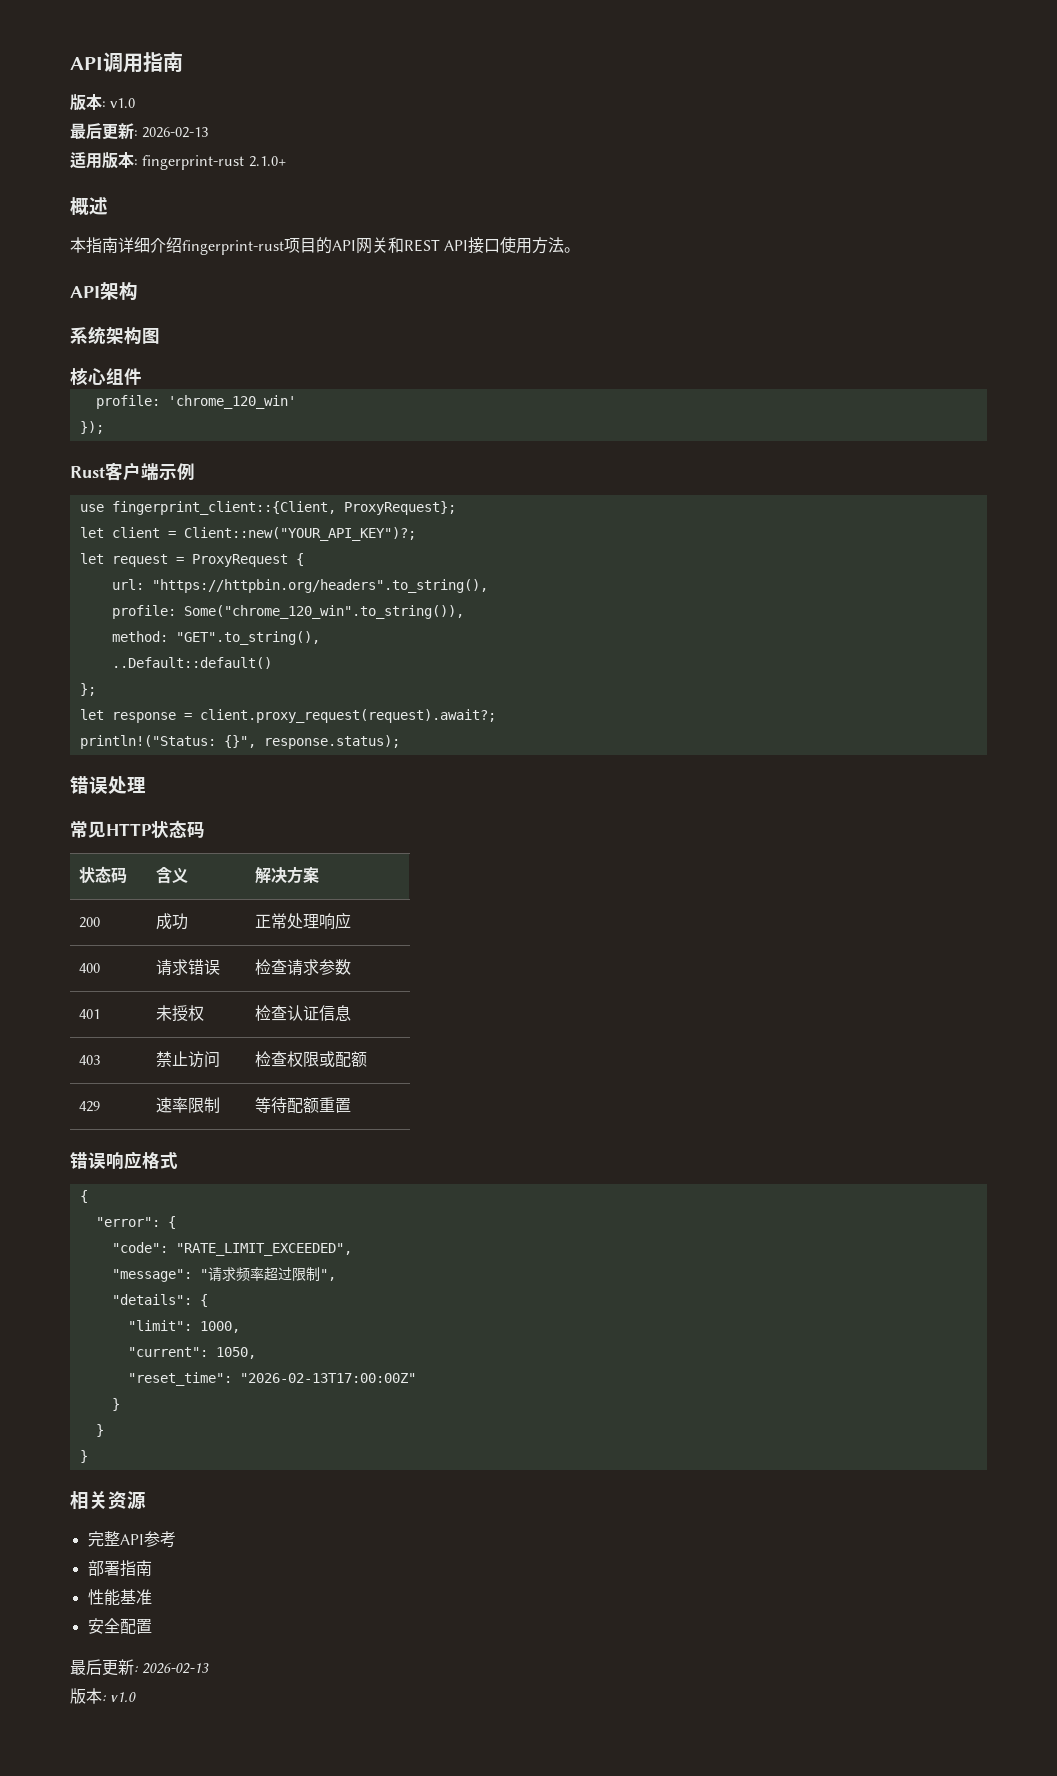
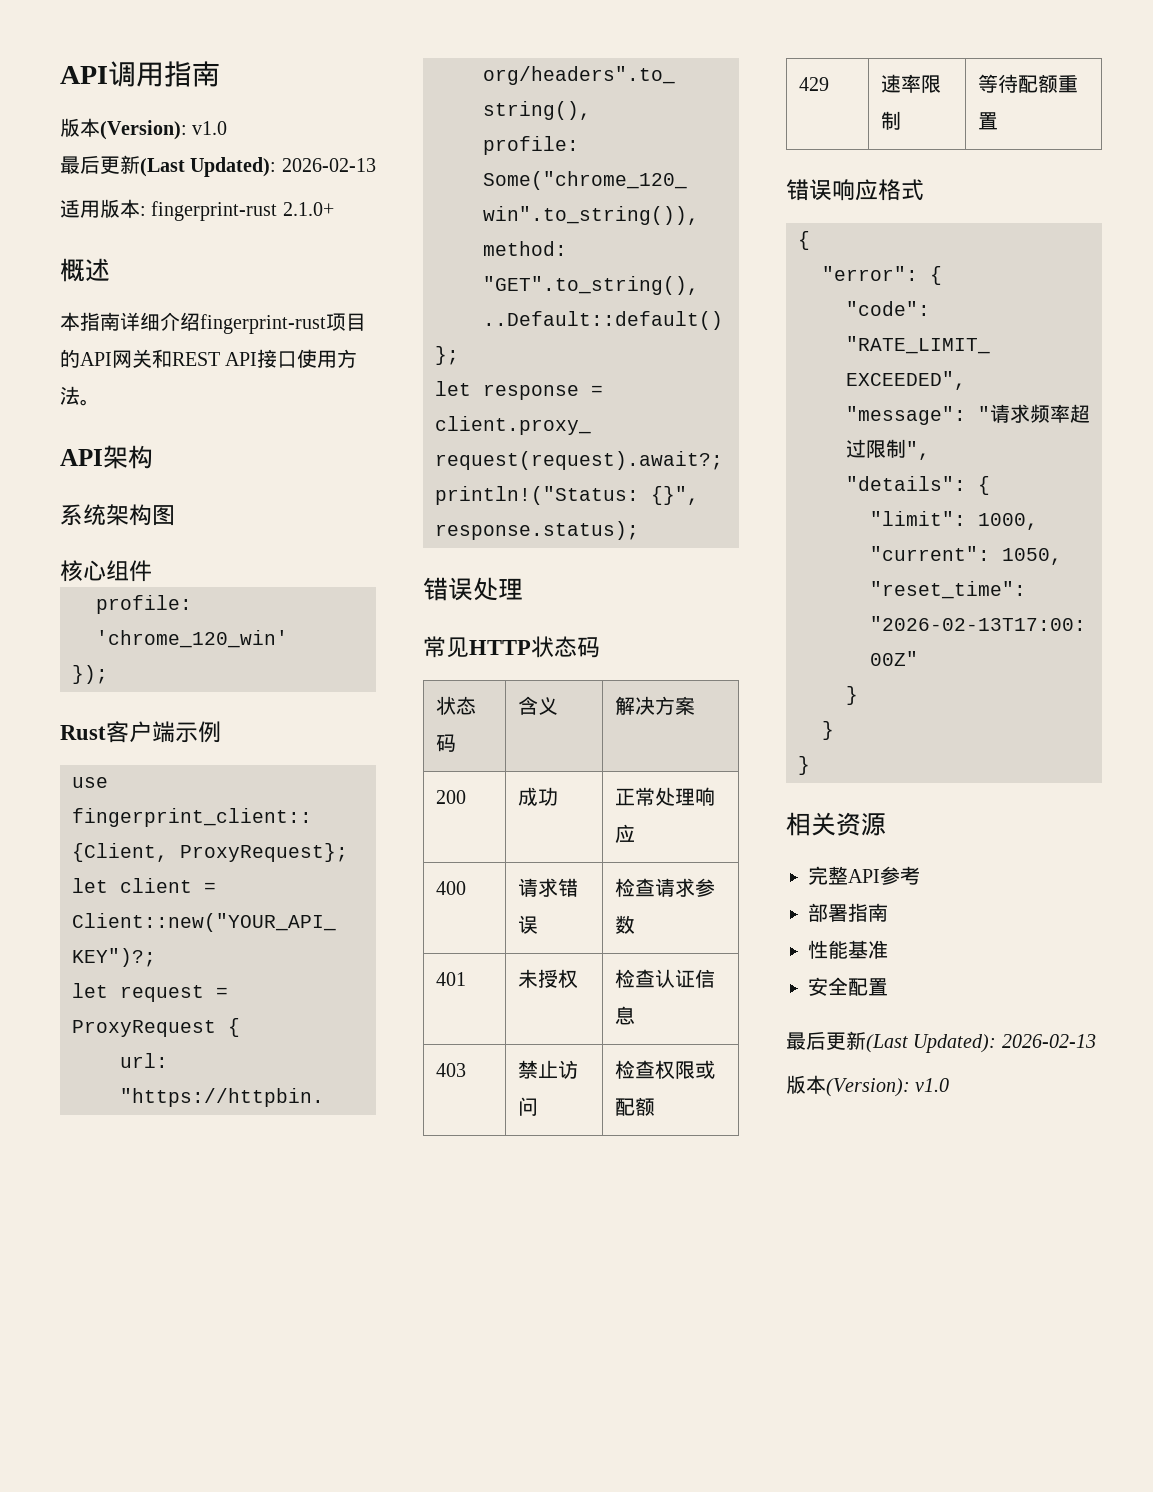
  API调用指南
- 版本: v1.0
- 最后更新: 2026-02-13
+ 版本(Version): v1.0
+ 最后更新(Last Updated): 2026-02-13
  安全配置
- 最后更新: 2026-02-13
- 版本: v1.0
+ 最后更新(Last Updated): 2026-02-13
+ 版本(Version): v1.0

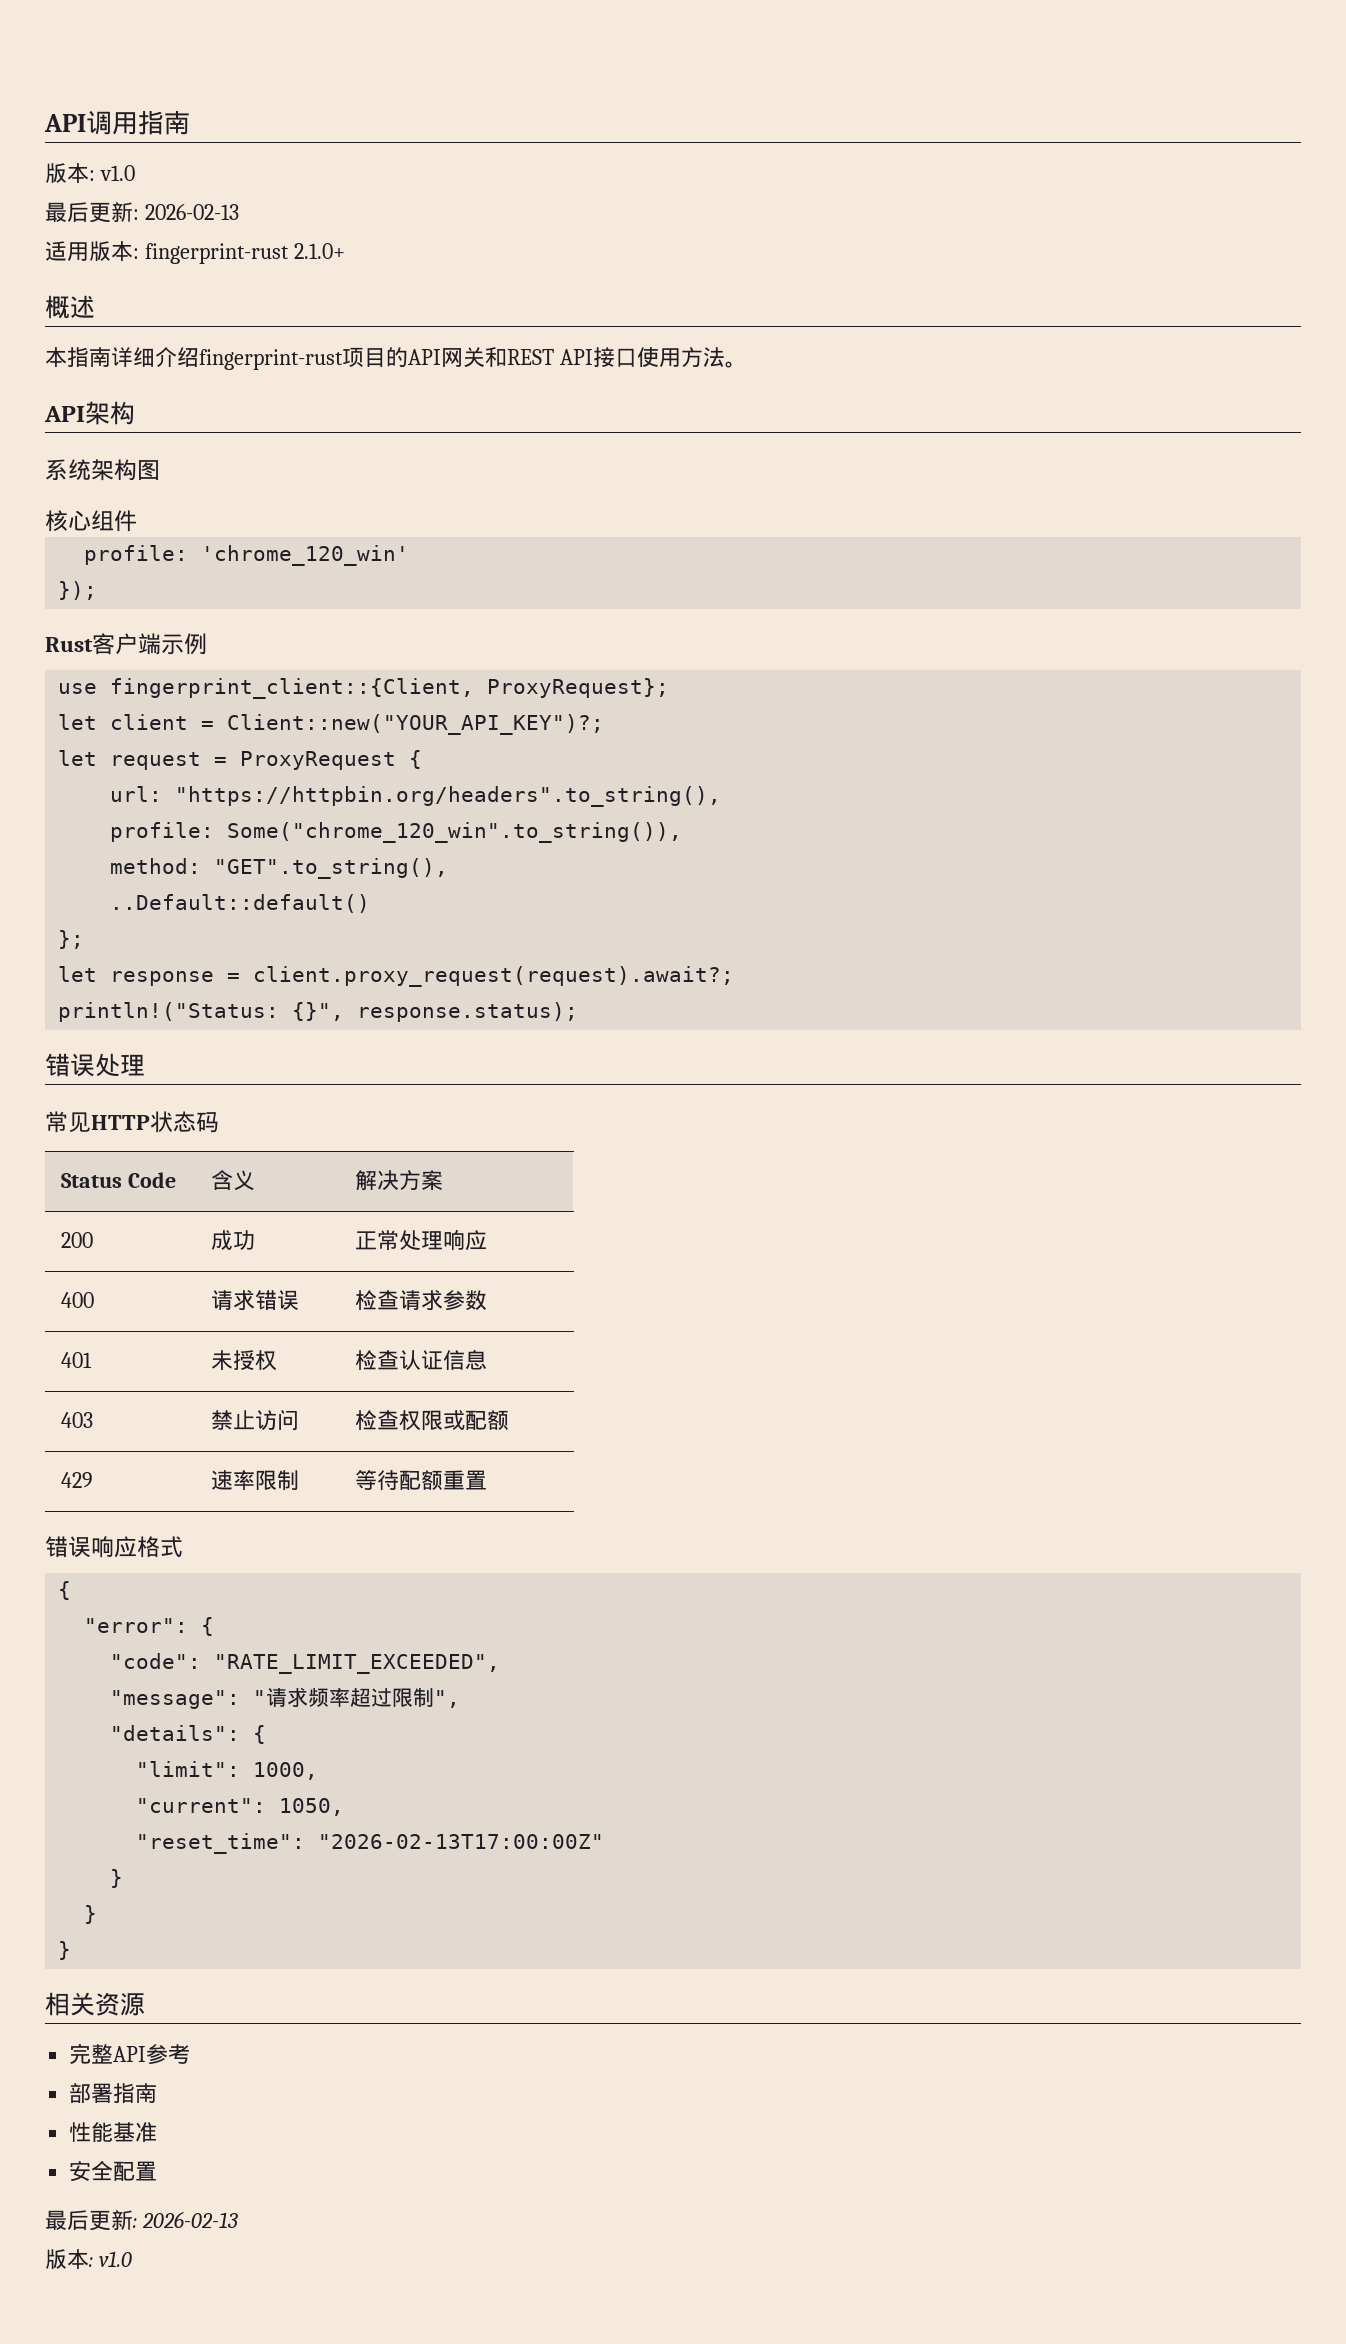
  API调用指南
- 版本(Version): v1.0
- 最后更新(Last Updated): 2026-02-13
+ 版本: v1.0
+ 最后更新: 2026-02-13
- 状态码 | 含义 | 解决方案
+ Status Code | 含义 | 解决方案
  安全配置
- 最后更新(Last Updated): 2026-02-13
- 版本(Version): v1.0
+ 最后更新: 2026-02-13
+ 版本: v1.0

